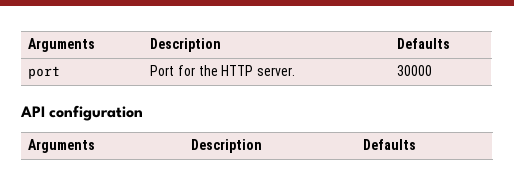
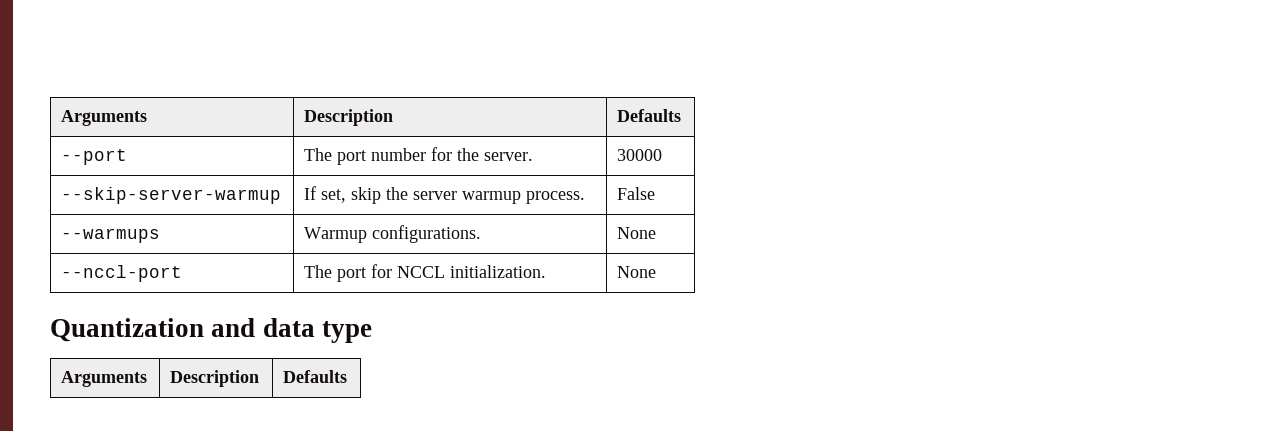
- port | Port for the HTTP server. | 30000
+ --port | The port number for the server. | 30000
- API configuration
+ --skip-server-warmup | If set, skip the server warmup process. | False
+ --warmups | Warmup configurations. | None
+ --nccl-port | The port for NCCL initialization. | None
+ Quantization and data type

